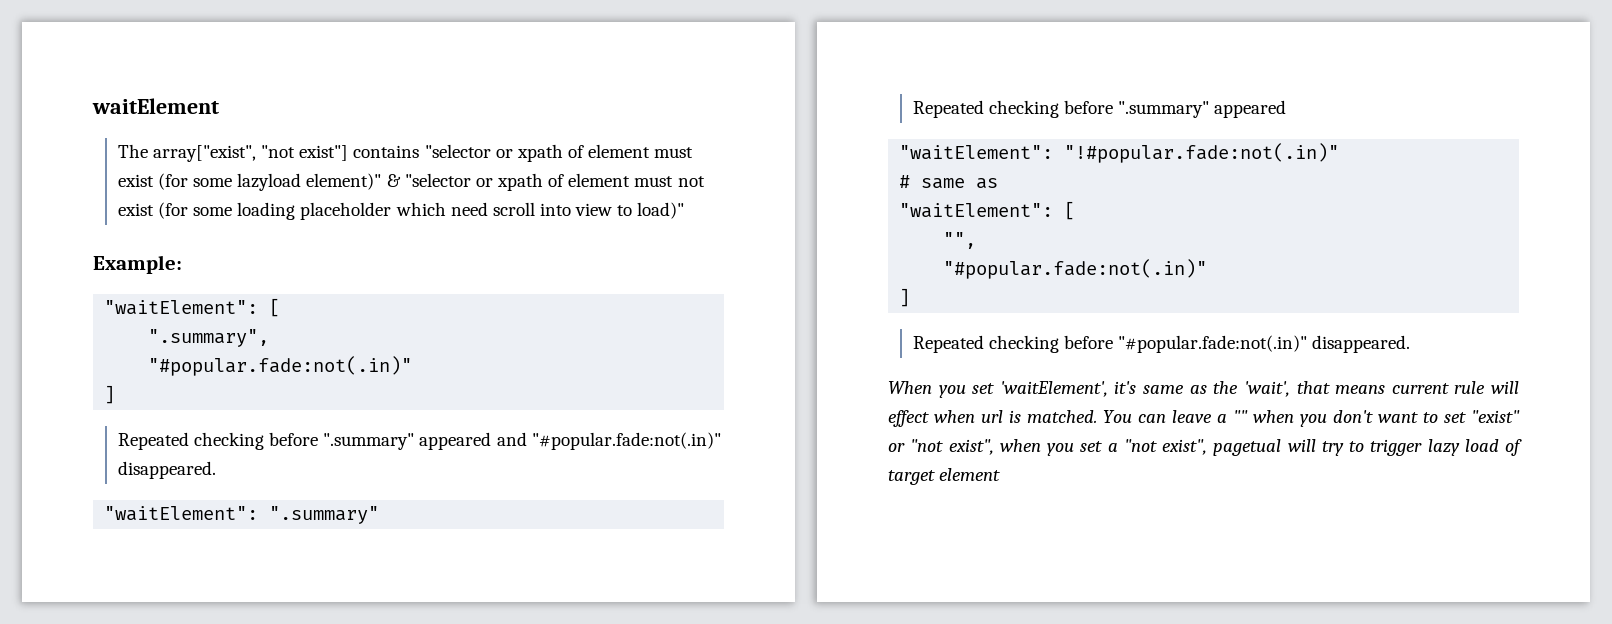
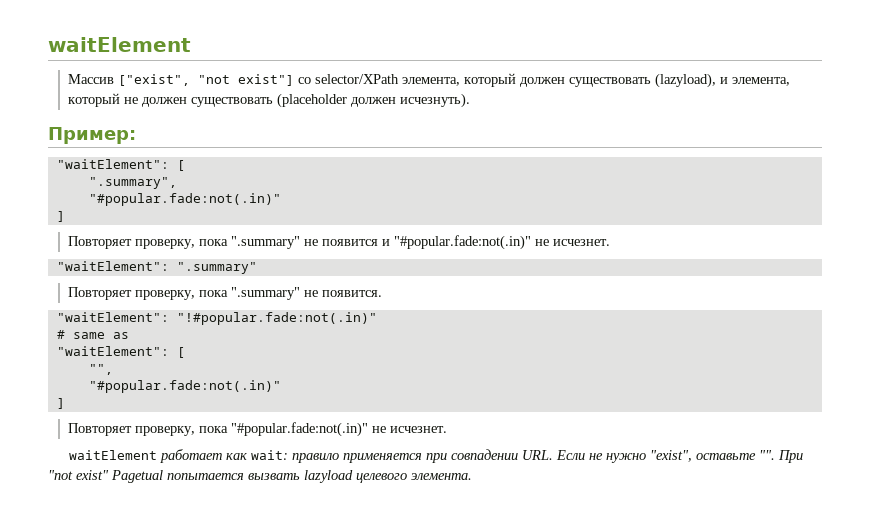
- The array["exist", "not exist"] contains "selector or xpath of element must exist (for some lazyload element)" & "selector or xpath of element must not exist (for some loading placeholder which need scroll into view to load)"
- Example:
+ Массив ["exist", "not exist"] со selector/XPath элемента, который должен существовать (lazyload), и элемента, который не должен существовать (placeholder должен исчезнуть).
+ Пример:
- Repeated checking before ".summary" appeared and "#popular.fade:not(.in)" disappeared.
+ Повторяет проверку, пока ".summary" не появится и "#popular.fade:not(.in)" не исчезнет.
  "waitElement": ".summary"
- Repeated checking before ".summary" appeared
+ Повторяет проверку, пока ".summary" не появится.
- Repeated checking before "#popular.fade:not(.in)" disappeared.
- When you set 'waitElement', it's same as the 'wait', that means current rule will effect when url is matched. You can leave a "" when you don't want to set "exist" or "not exist", when you set a "not exist", pagetual will try to trigger lazy load of target element
+ Повторяет проверку, пока "#popular.fade:not(.in)" не исчезнет.
+ waitElement работает как wait: правило применяется при совпадении URL. Если не нужно "exist", оставьте "". При "not exist" Pagetual попытается вызвать lazyload целевого элемента.

